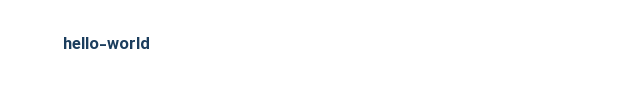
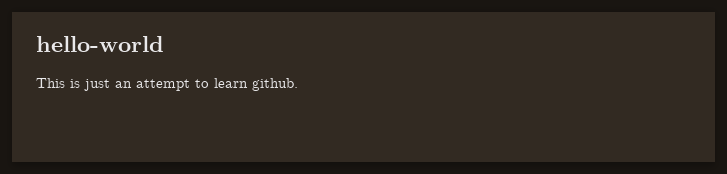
+ This is just an attempt to learn github.

